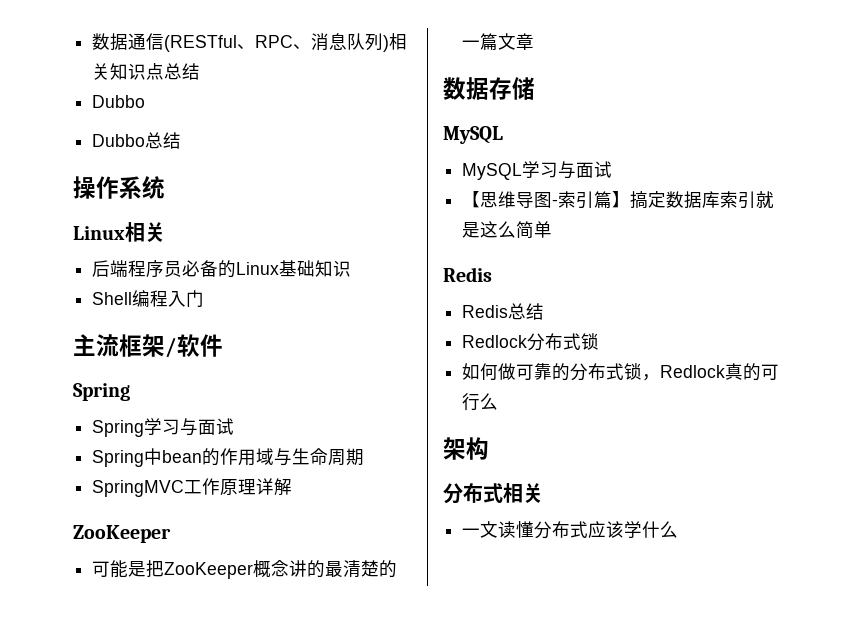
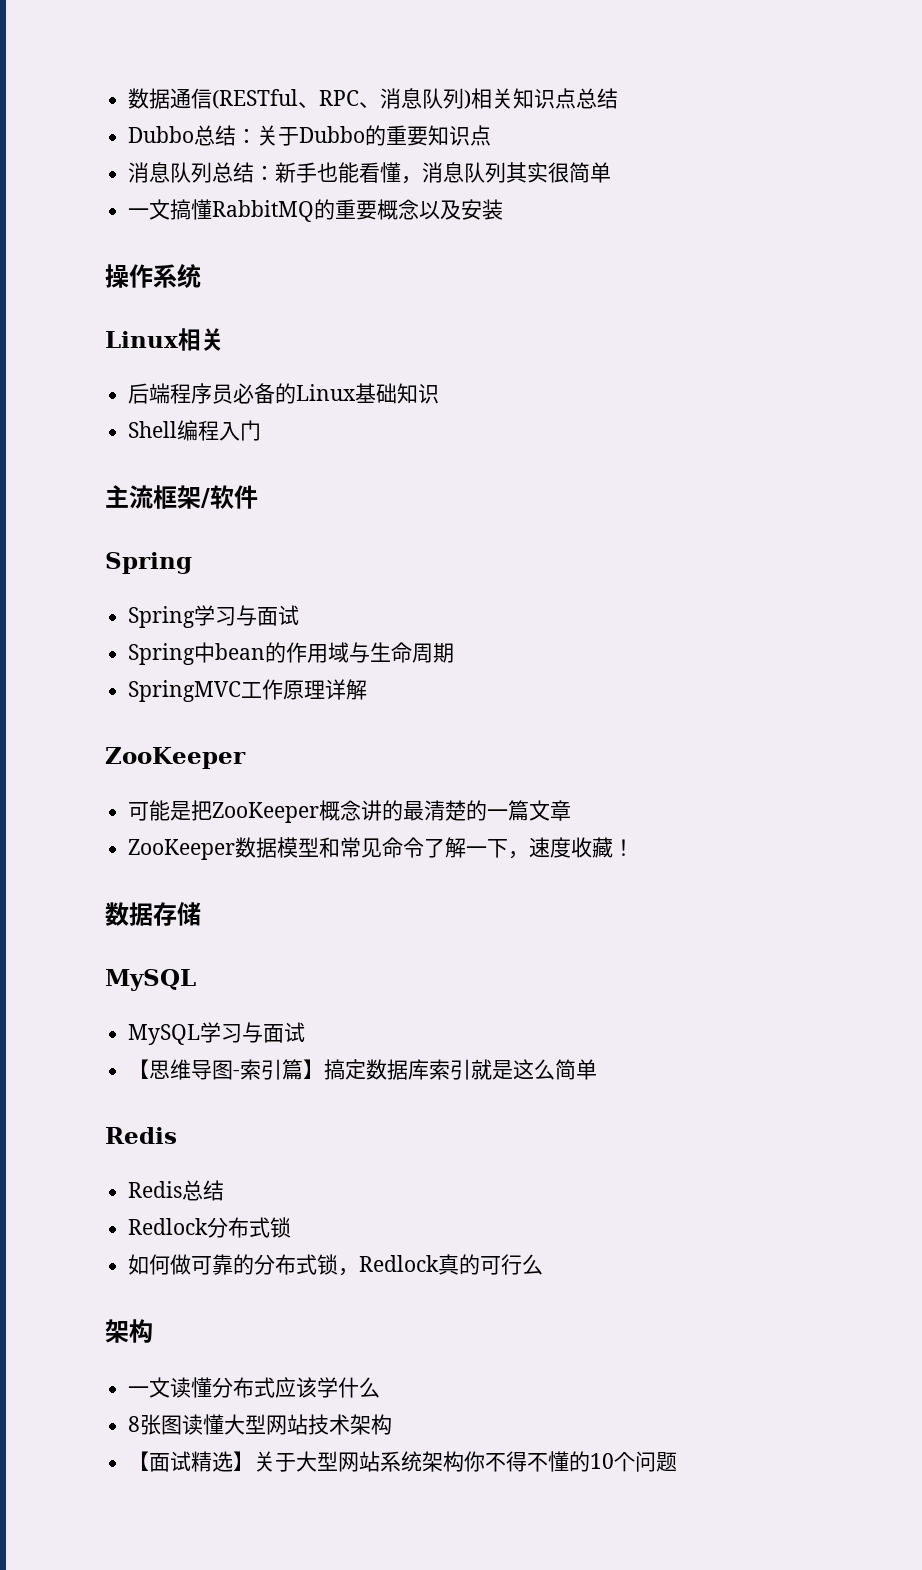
  数据通信(RESTful、RPC、消息队列)相关知识点总结
- Dubbo
- Dubbo总结
+ Dubbo总结：关于Dubbo的重要知识点
+ 消息队列总结：新手也能看懂，消息队列其实很简单
+ 一文搞懂RabbitMQ的重要概念以及安装
+ ZooKeeper数据模型和常见命令了解一下，速度收藏！
- 分布式相关
+ 8张图读懂大型网站技术架构
+ 【面试精选】关于大型网站系统架构你不得不懂的10个问题

